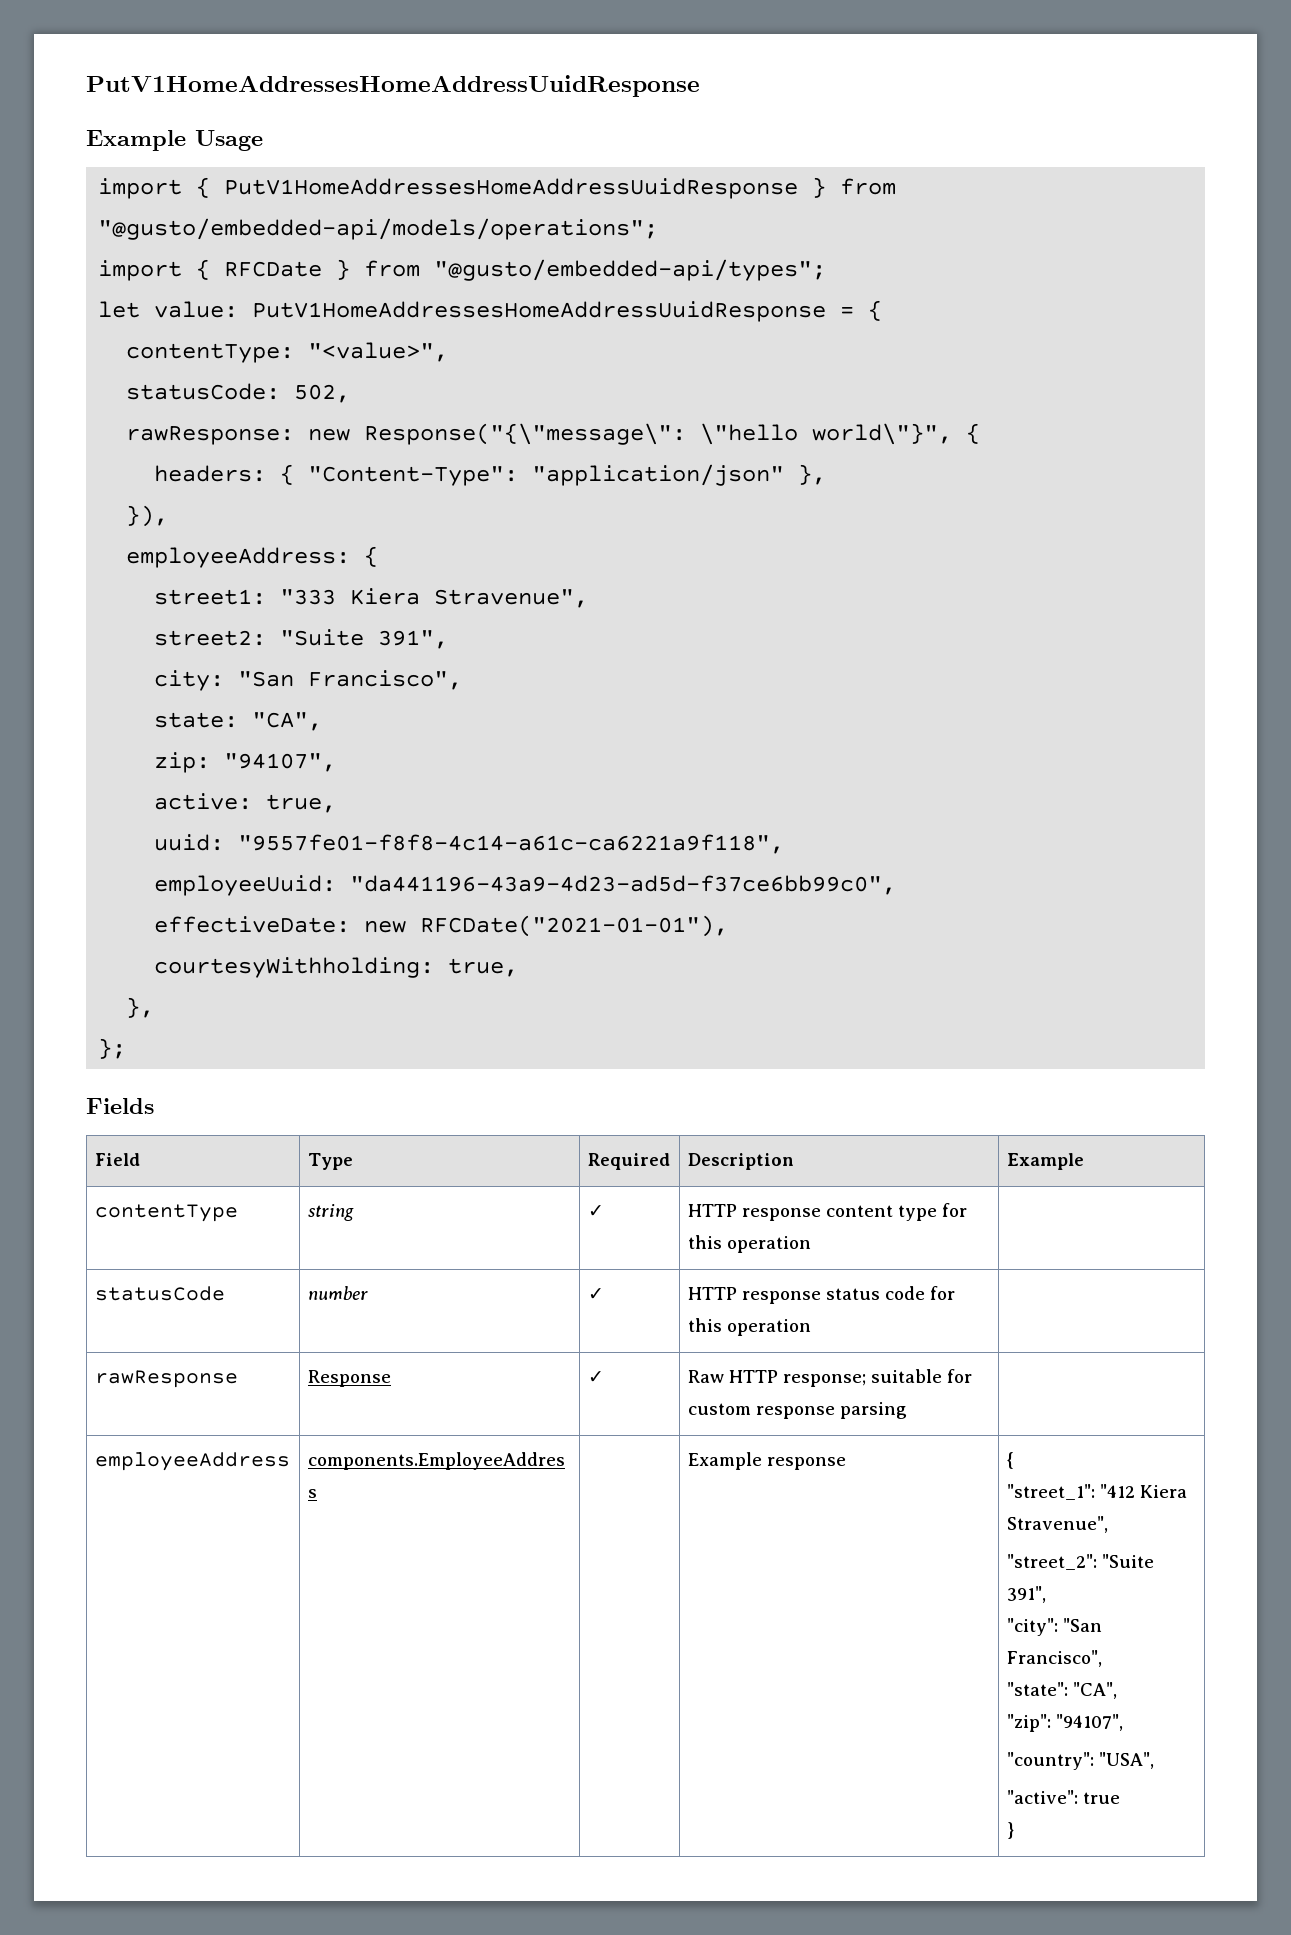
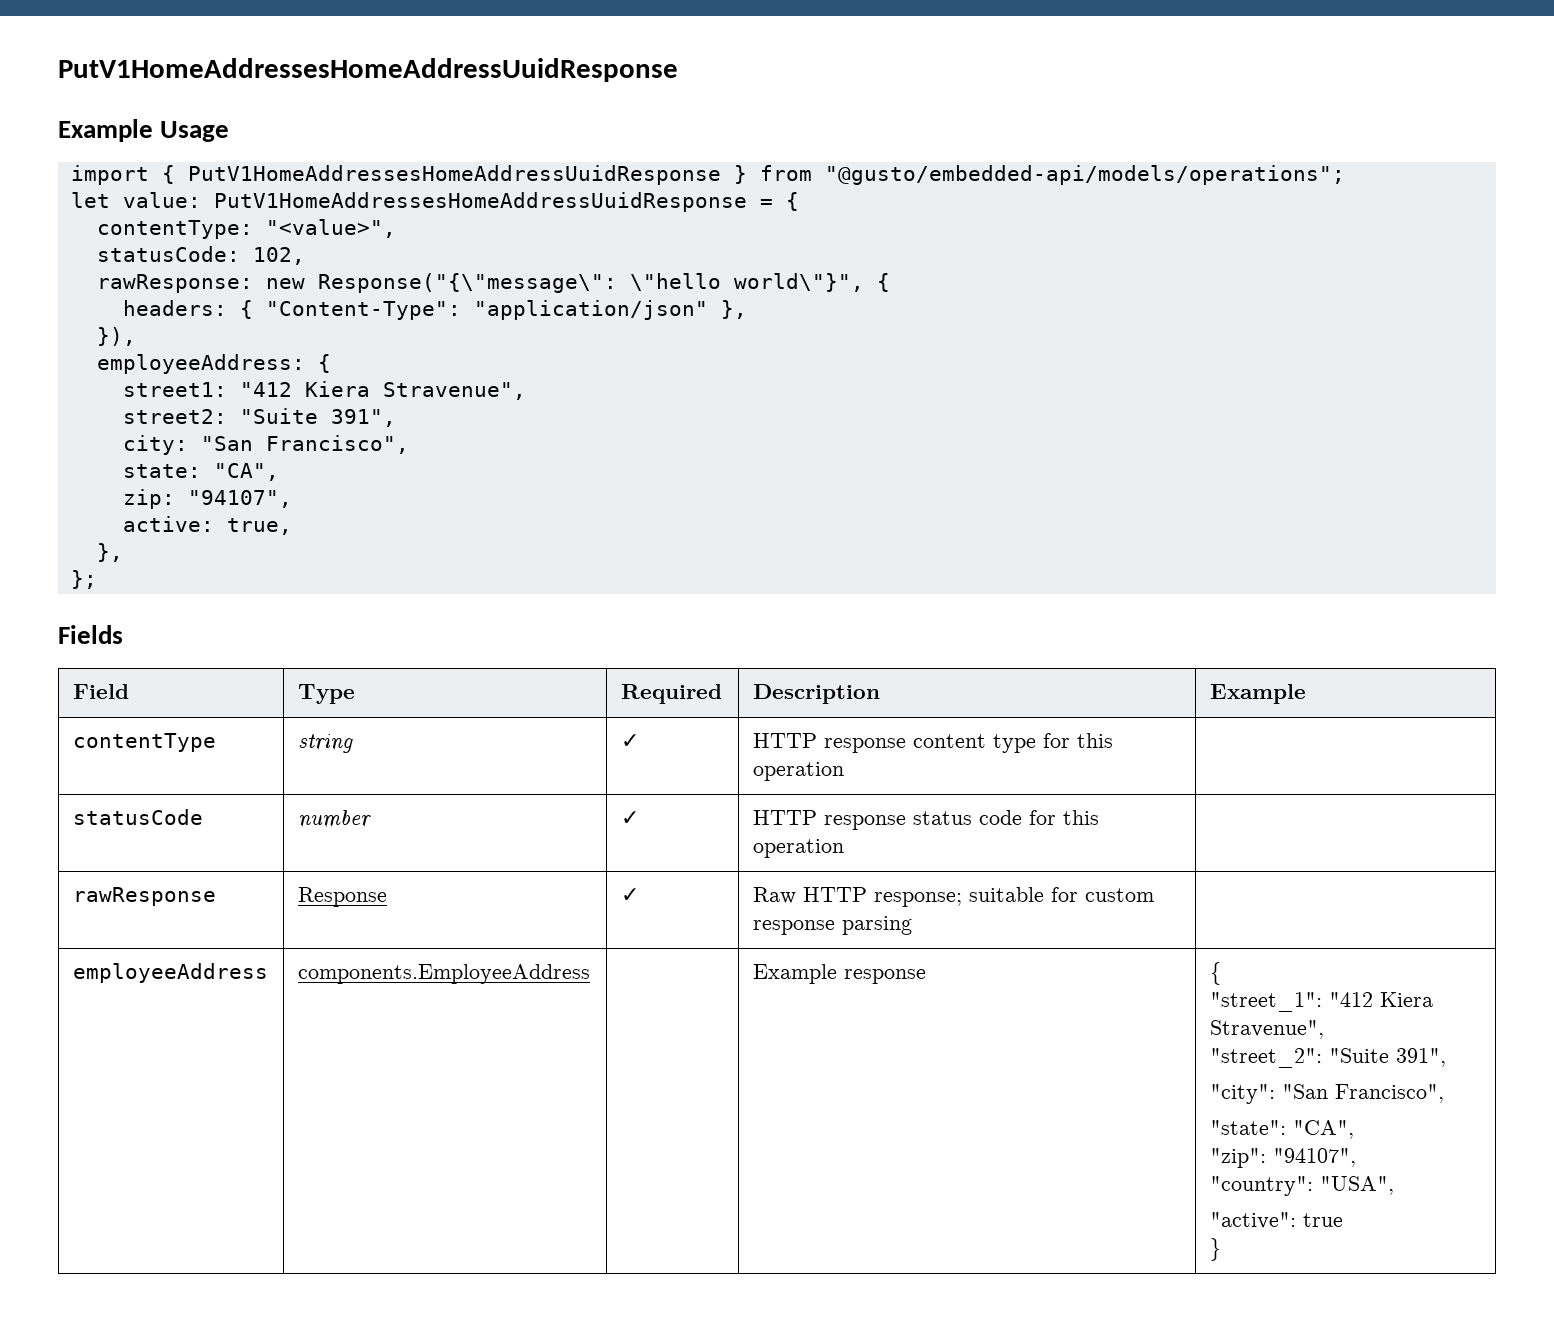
- import { RFCDate } from "@gusto/embedded-api/types";
- statusCode: 502,
+ statusCode: 102,
- street1: "333 Kiera Stravenue",
+ street1: "412 Kiera Stravenue",
- uuid: "9557fe01-f8f8-4c14-a61c-ca6221a9f118",
- employeeUuid: "da441196-43a9-4d23-ad5d-f37ce6bb99c0",
- effectiveDate: new RFCDate("2021-01-01"),
- courtesyWithholding: true,

